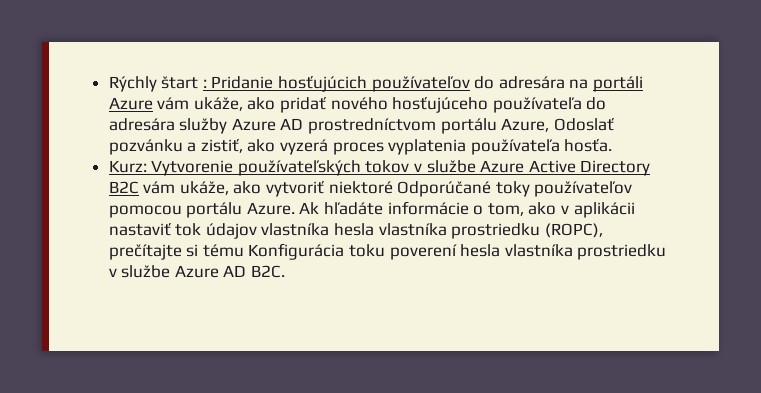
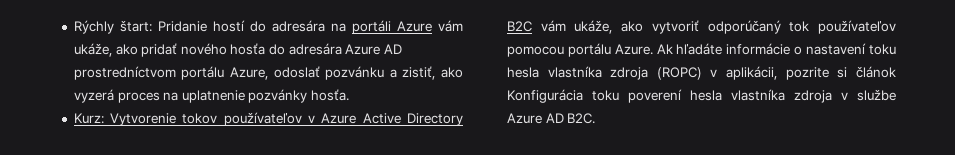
- Rýchly štart : Pridanie hosťujúcich používateľov do adresára na portáli Azure vám ukáže, ako pridať nového hosťujúceho používateľa do adresára služby Azure AD prostredníctvom portálu Azure, Odoslať pozvánku a zistiť, ako vyzerá proces vyplatenia používateľa hosťa.
+ Rýchly štart: Pridanie hostí do adresára na portáli Azure vám ukáže, ako pridať nového hosťa do adresára Azure AD prostredníctvom portálu Azure, odoslať pozvánku a zistiť, ako vyzerá proces na uplatnenie pozvánky hosťa.
- Kurz: Vytvorenie používateľských tokov v službe Azure Active Directory B2C vám ukáže, ako vytvoriť niektoré Odporúčané toky používateľov pomocou portálu Azure.
+ Kurz: Vytvorenie tokov používateľov v Azure Active Directory B2C vám ukáže, ako vytvoriť odporúčaný tok používateľov pomocou portálu Azure.
- Ak hľadáte informácie o tom, ako v aplikácii nastaviť tok údajov vlastníka hesla vlastníka prostriedku (ROPC), prečítajte si tému Konfigurácia toku poverení hesla vlastníka prostriedku v službe Azure AD B2C.
+ Ak hľadáte informácie o nastavení toku hesla vlastníka zdroja (ROPC) v aplikácii, pozrite si článok Konfigurácia toku poverení hesla vlastníka zdroja v službe Azure AD B2C.

